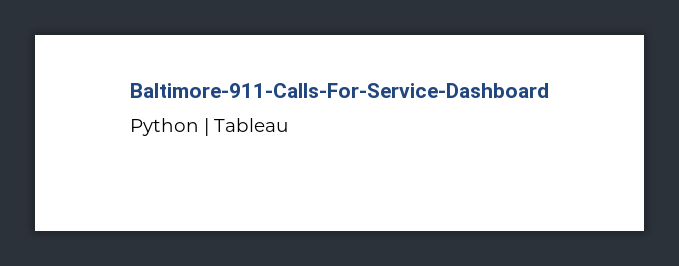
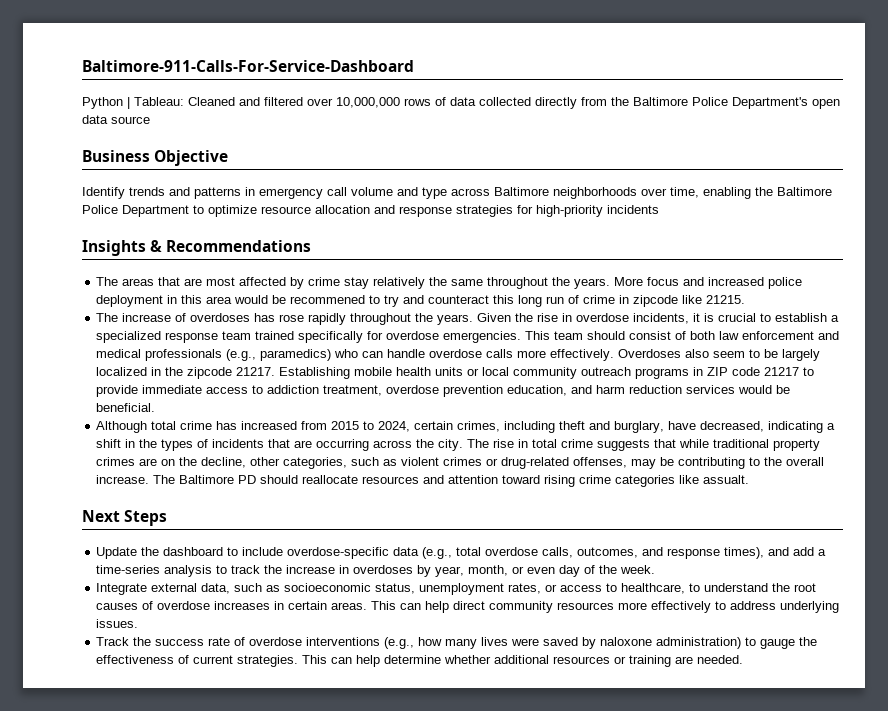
- Python | Tableau
+ Python | Tableau: Cleaned and filtered over 10,000,000 rows of data collected directly from the Baltimore Police Department's open data source
+ Business Objective
+ Identify trends and patterns in emergency call volume and type across Baltimore neighborhoods over time, enabling the Baltimore Police Department to optimize resource allocation and response strategies for high-priority incidents
+ Insights & Recommendations
+ The areas that are most affected by crime stay relatively the same throughout the years. More focus and increased police deployment in this area would be recommened to try and counteract this long run of crime in zipcode like 21215.
+ The increase of overdoses has rose rapidly throughout the years. Given the rise in overdose incidents, it is crucial to establish a specialized response team trained specifically for overdose emergencies. This team should consist of both law enforcement and medical professionals (e.g., paramedics) who can handle overdose calls more effectively. Overdoses also seem to be largely localized in the zipcode 21217. Establishing mobile health units or local community outreach programs in ZIP code 21217 to provide immediate access to addiction treatment, overdose prevention education, and harm reduction services would be beneficial.
+ Although total crime has increased from 2015 to 2024, certain crimes, including theft and burglary, have decreased, indicating a shift in the types of incidents that are occurring across the city. The rise in total crime suggests that while traditional property crimes are on the decline, other categories, such as violent crimes or drug-related offenses, may be contributing to the overall increase. The Baltimore PD should reallocate resources and attention toward rising crime categories like assualt.
+ Next Steps
+ Update the dashboard to include overdose-specific data (e.g., total overdose calls, outcomes, and response times), and add a time-series analysis to track the increase in overdoses by year, month, or even day of the week.
+ Integrate external data, such as socioeconomic status, unemployment rates, or access to healthcare, to understand the root causes of overdose increases in certain areas. This can help direct community resources more effectively to address underlying issues.
+ Track the success rate of overdose interventions (e.g., how many lives were saved by naloxone administration) to gauge the effectiveness of current strategies. This can help determine whether additional resources or training are needed.

